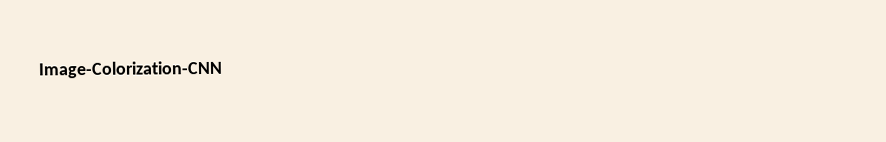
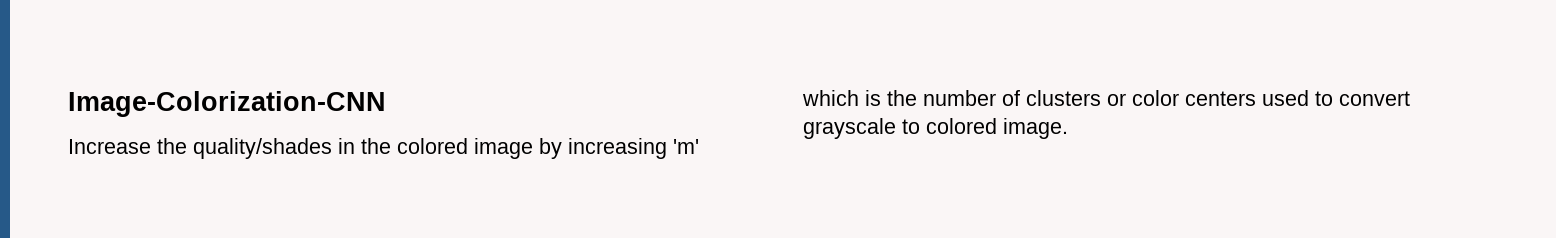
+ Increase the quality/shades in the colored image by increasing 'm' which is the number of clusters or color centers used to convert grayscale to colored image.

